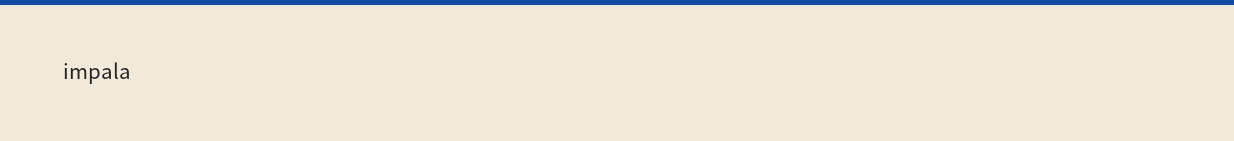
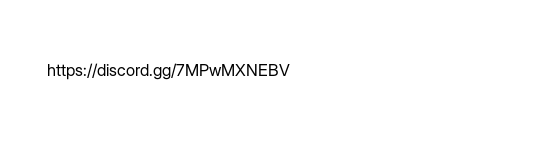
- impala
+ https://discord.gg/7MPwMXNEBV

